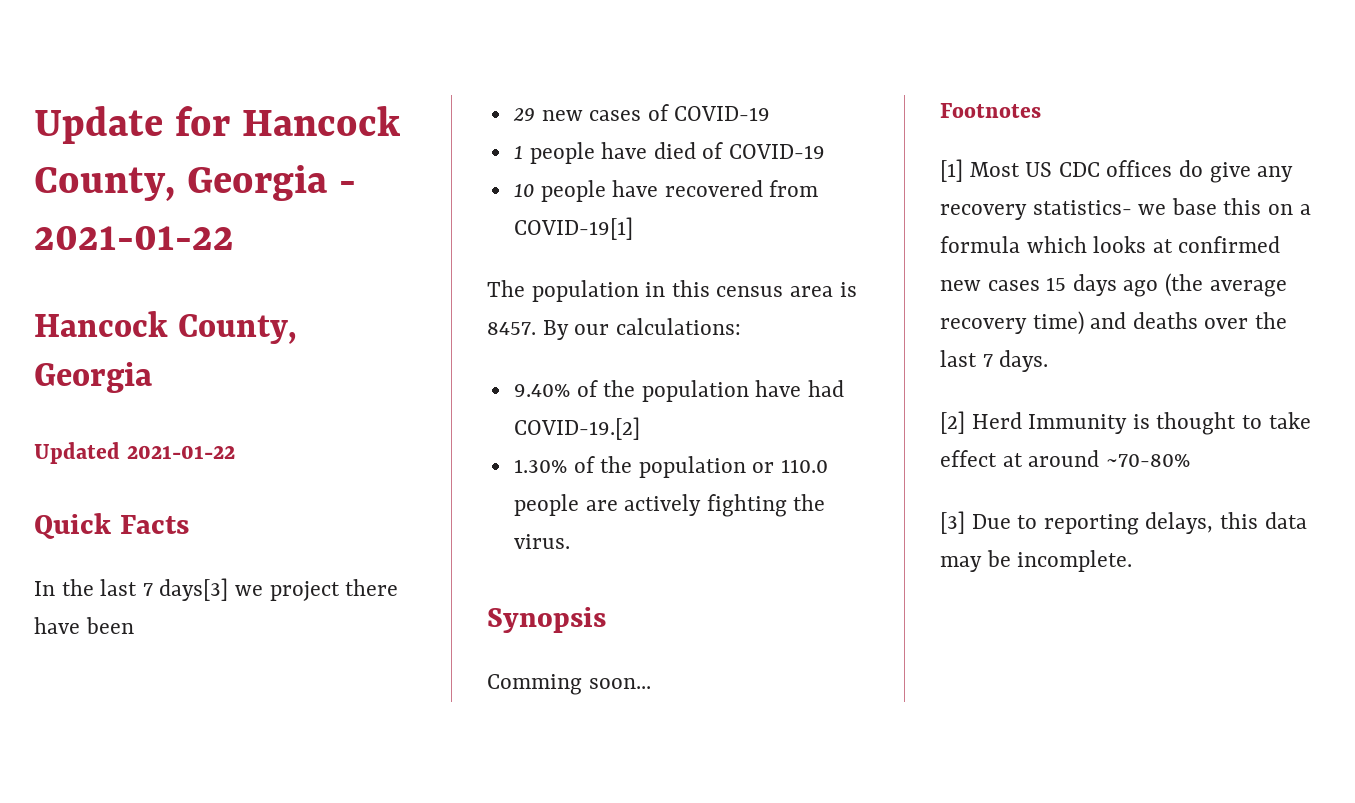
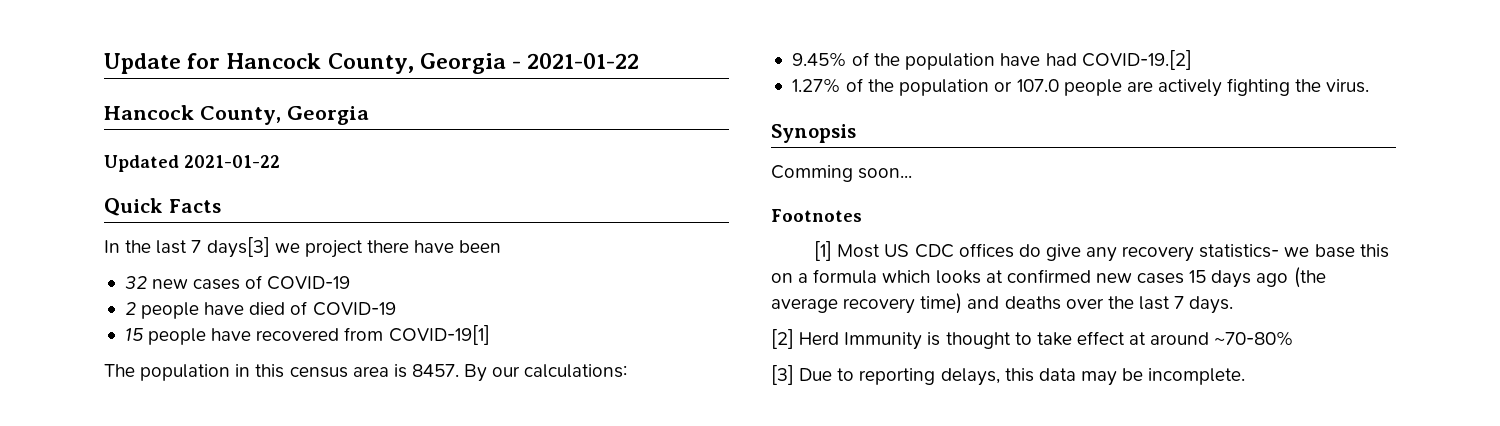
- 29 new cases of COVID-19
+ 32 new cases of COVID-19
- 1 people have died of COVID-19
+ 2 people have died of COVID-19
- 10 people have recovered from COVID-19[1]
+ 15 people have recovered from COVID-19[1]
- 9.40% of the population have had COVID-19.[2]
+ 9.45% of the population have had COVID-19.[2]
- 1.30% of the population or 110.0 people are actively fighting the virus.
+ 1.27% of the population or 107.0 people are actively fighting the virus.

